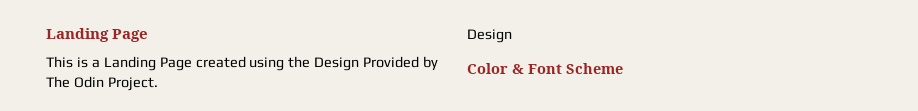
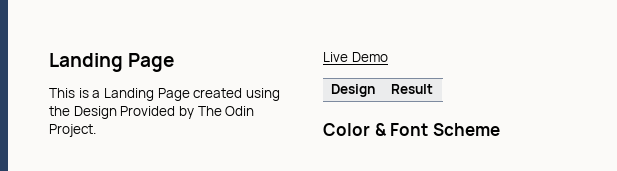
  This is a Landing Page created using the Design Provided by The Odin Project.
- Design
+ Live Demo
+ Design | Result

